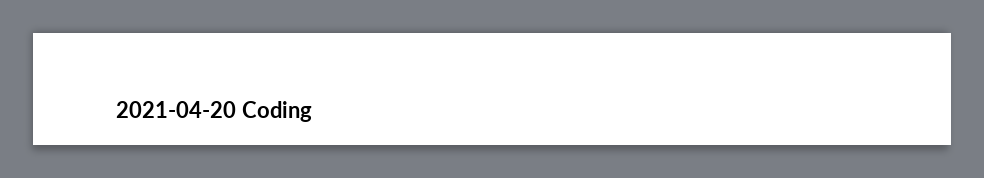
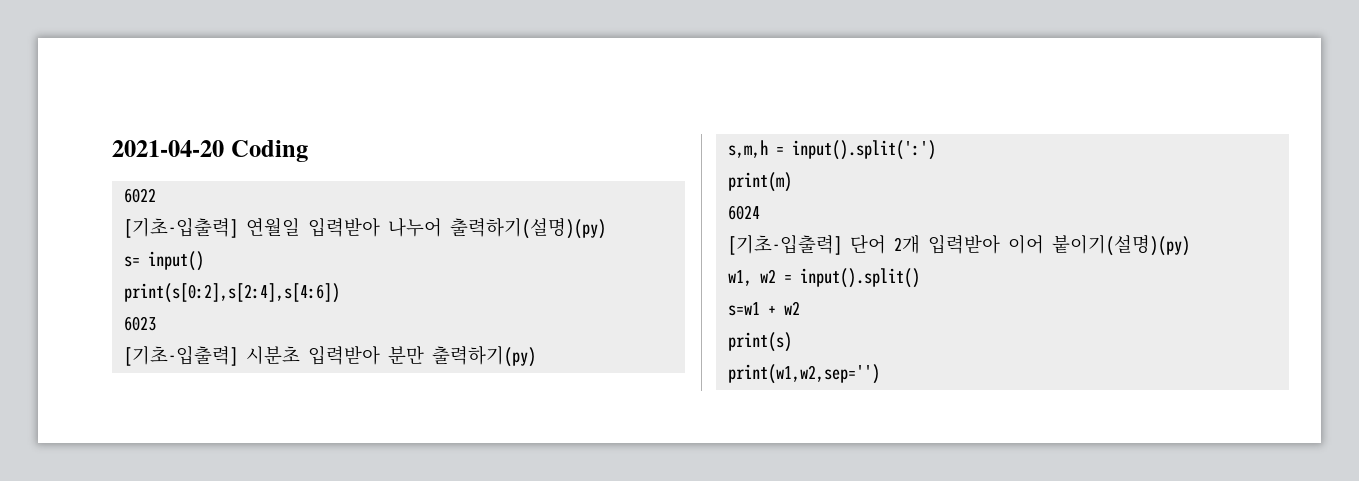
+ 6022
+ [기초-입출력] 연월일 입력받아 나누어 출력하기(설명)(py)
+ s= input()
+ print(s[0:2],s[2:4],s[4:6])
+ 6023
+ [기초-입출력] 시분초 입력받아 분만 출력하기(py)
+ s,m,h = input().split(':')
+ print(m)
+ 6024
+ [기초-입출력] 단어 2개 입력받아 이어 붙이기(설명)(py)
+ w1, w2 = input().split()
+ s=w1 + w2
+ print(s)
+ print(w1,w2,sep='')

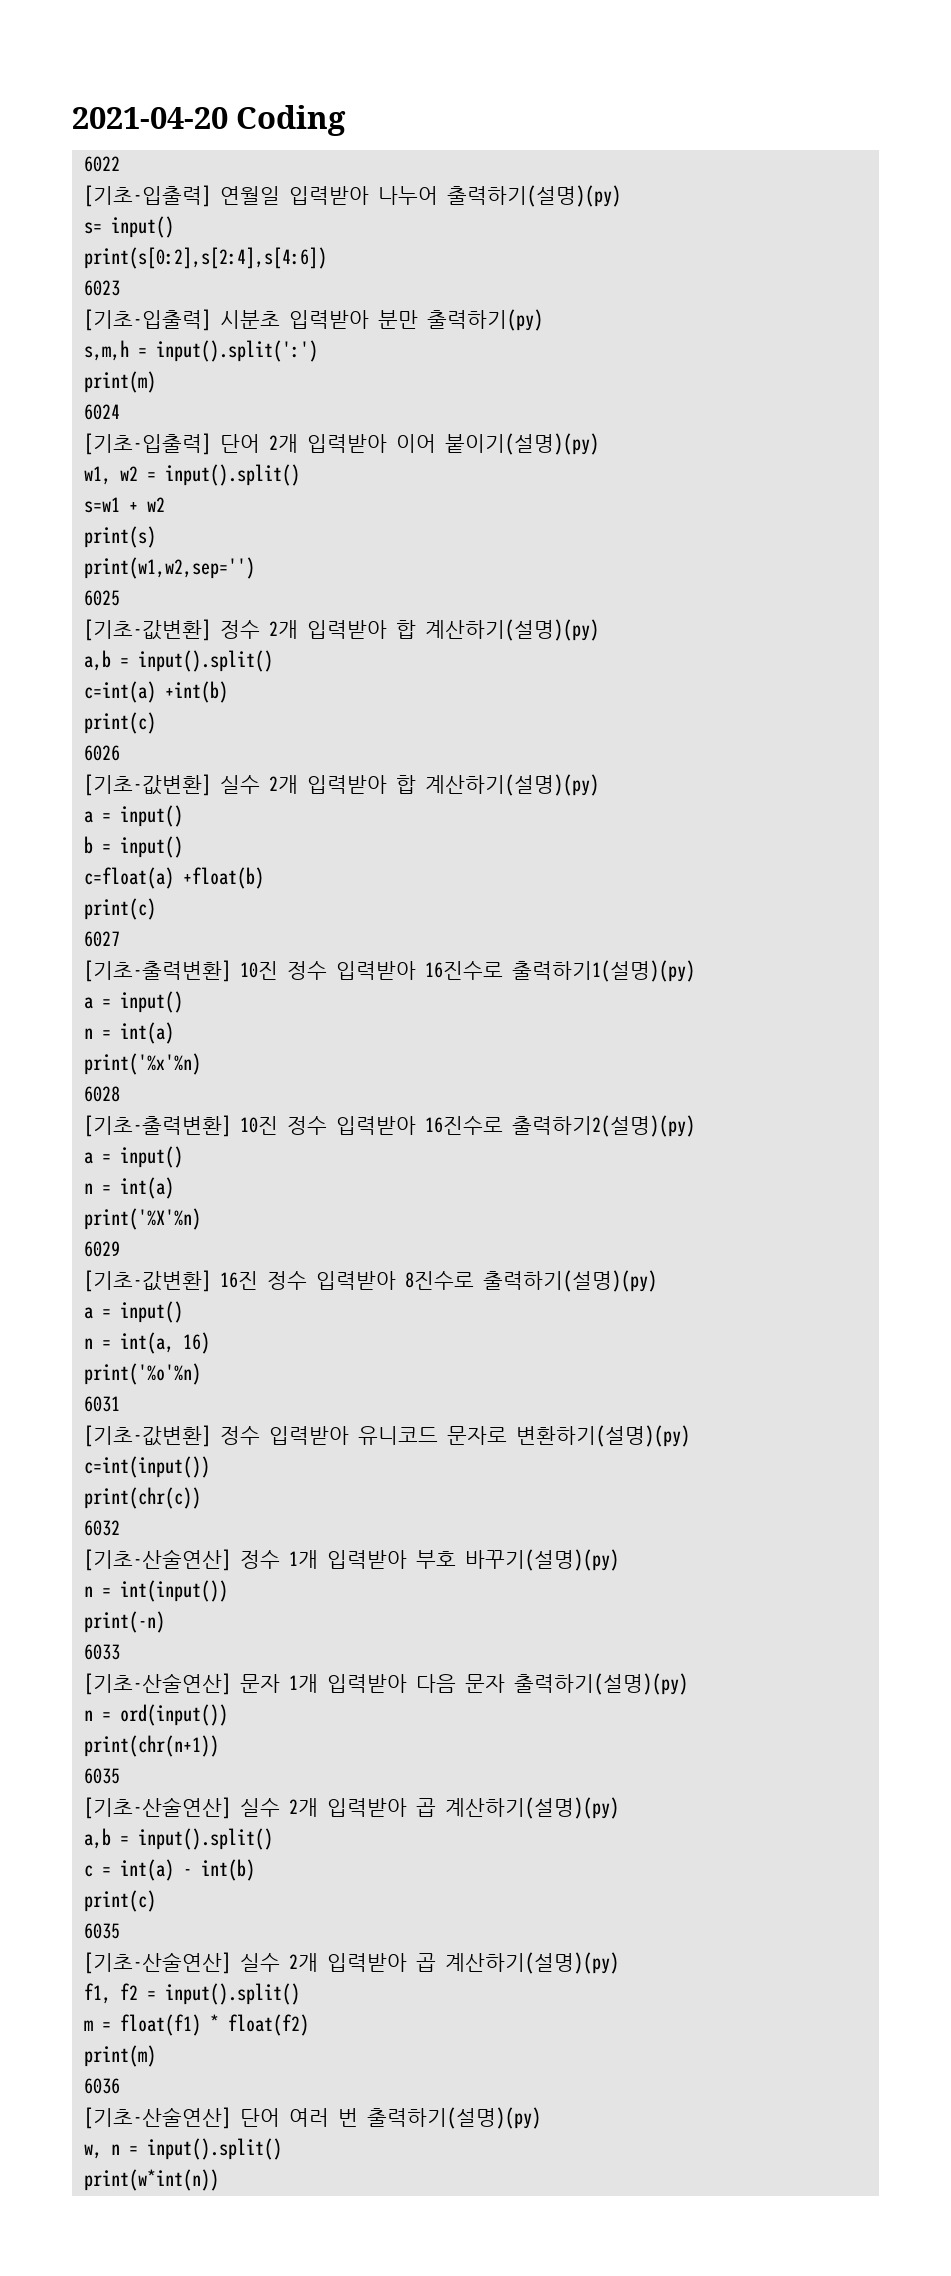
+ 6025
+ [기초-값변환] 정수 2개 입력받아 합 계산하기(설명)(py)
+ a,b = input().split()
+ c=int(a) +int(b)
+ print(c)
+ 6026
+ [기초-값변환] 실수 2개 입력받아 합 계산하기(설명)(py)
+ a = input()
+ b = input()
+ c=float(a) +float(b)
+ print(c)
+ 6027
+ [기초-출력변환] 10진 정수 입력받아 16진수로 출력하기1(설명)(py)
+ a = input()
+ n = int(a)
+ print('%x'%n)
+ 6028
+ [기초-출력변환] 10진 정수 입력받아 16진수로 출력하기2(설명)(py)
+ a = input()
+ n = int(a)
+ print('%X'%n)
+ 6029
+ [기초-값변환] 16진 정수 입력받아 8진수로 출력하기(설명)(py)
+ a = input()
+ n = int(a, 16)
+ print('%o'%n)
+ 6031
+ [기초-값변환] 정수 입력받아 유니코드 문자로 변환하기(설명)(py)
+ c=int(input())
+ print(chr(c))
+ 6032
+ [기초-산술연산] 정수 1개 입력받아 부호 바꾸기(설명)(py)
+ n = int(input())
+ print(-n)
+ 6033
+ [기초-산술연산] 문자 1개 입력받아 다음 문자 출력하기(설명)(py)
+ n = ord(input())
+ print(chr(n+1))
+ 6035
+ [기초-산술연산] 실수 2개 입력받아 곱 계산하기(설명)(py)
+ a,b = input().split()
+ c = int(a) - int(b)
+ print(c)
+ 6035
+ [기초-산술연산] 실수 2개 입력받아 곱 계산하기(설명)(py)
+ f1, f2 = input().split()
+ m = float(f1) * float(f2)
+ print(m)
+ 6036
+ [기초-산술연산] 단어 여러 번 출력하기(설명)(py)
+ w, n = input().split()
+ print(w*int(n))

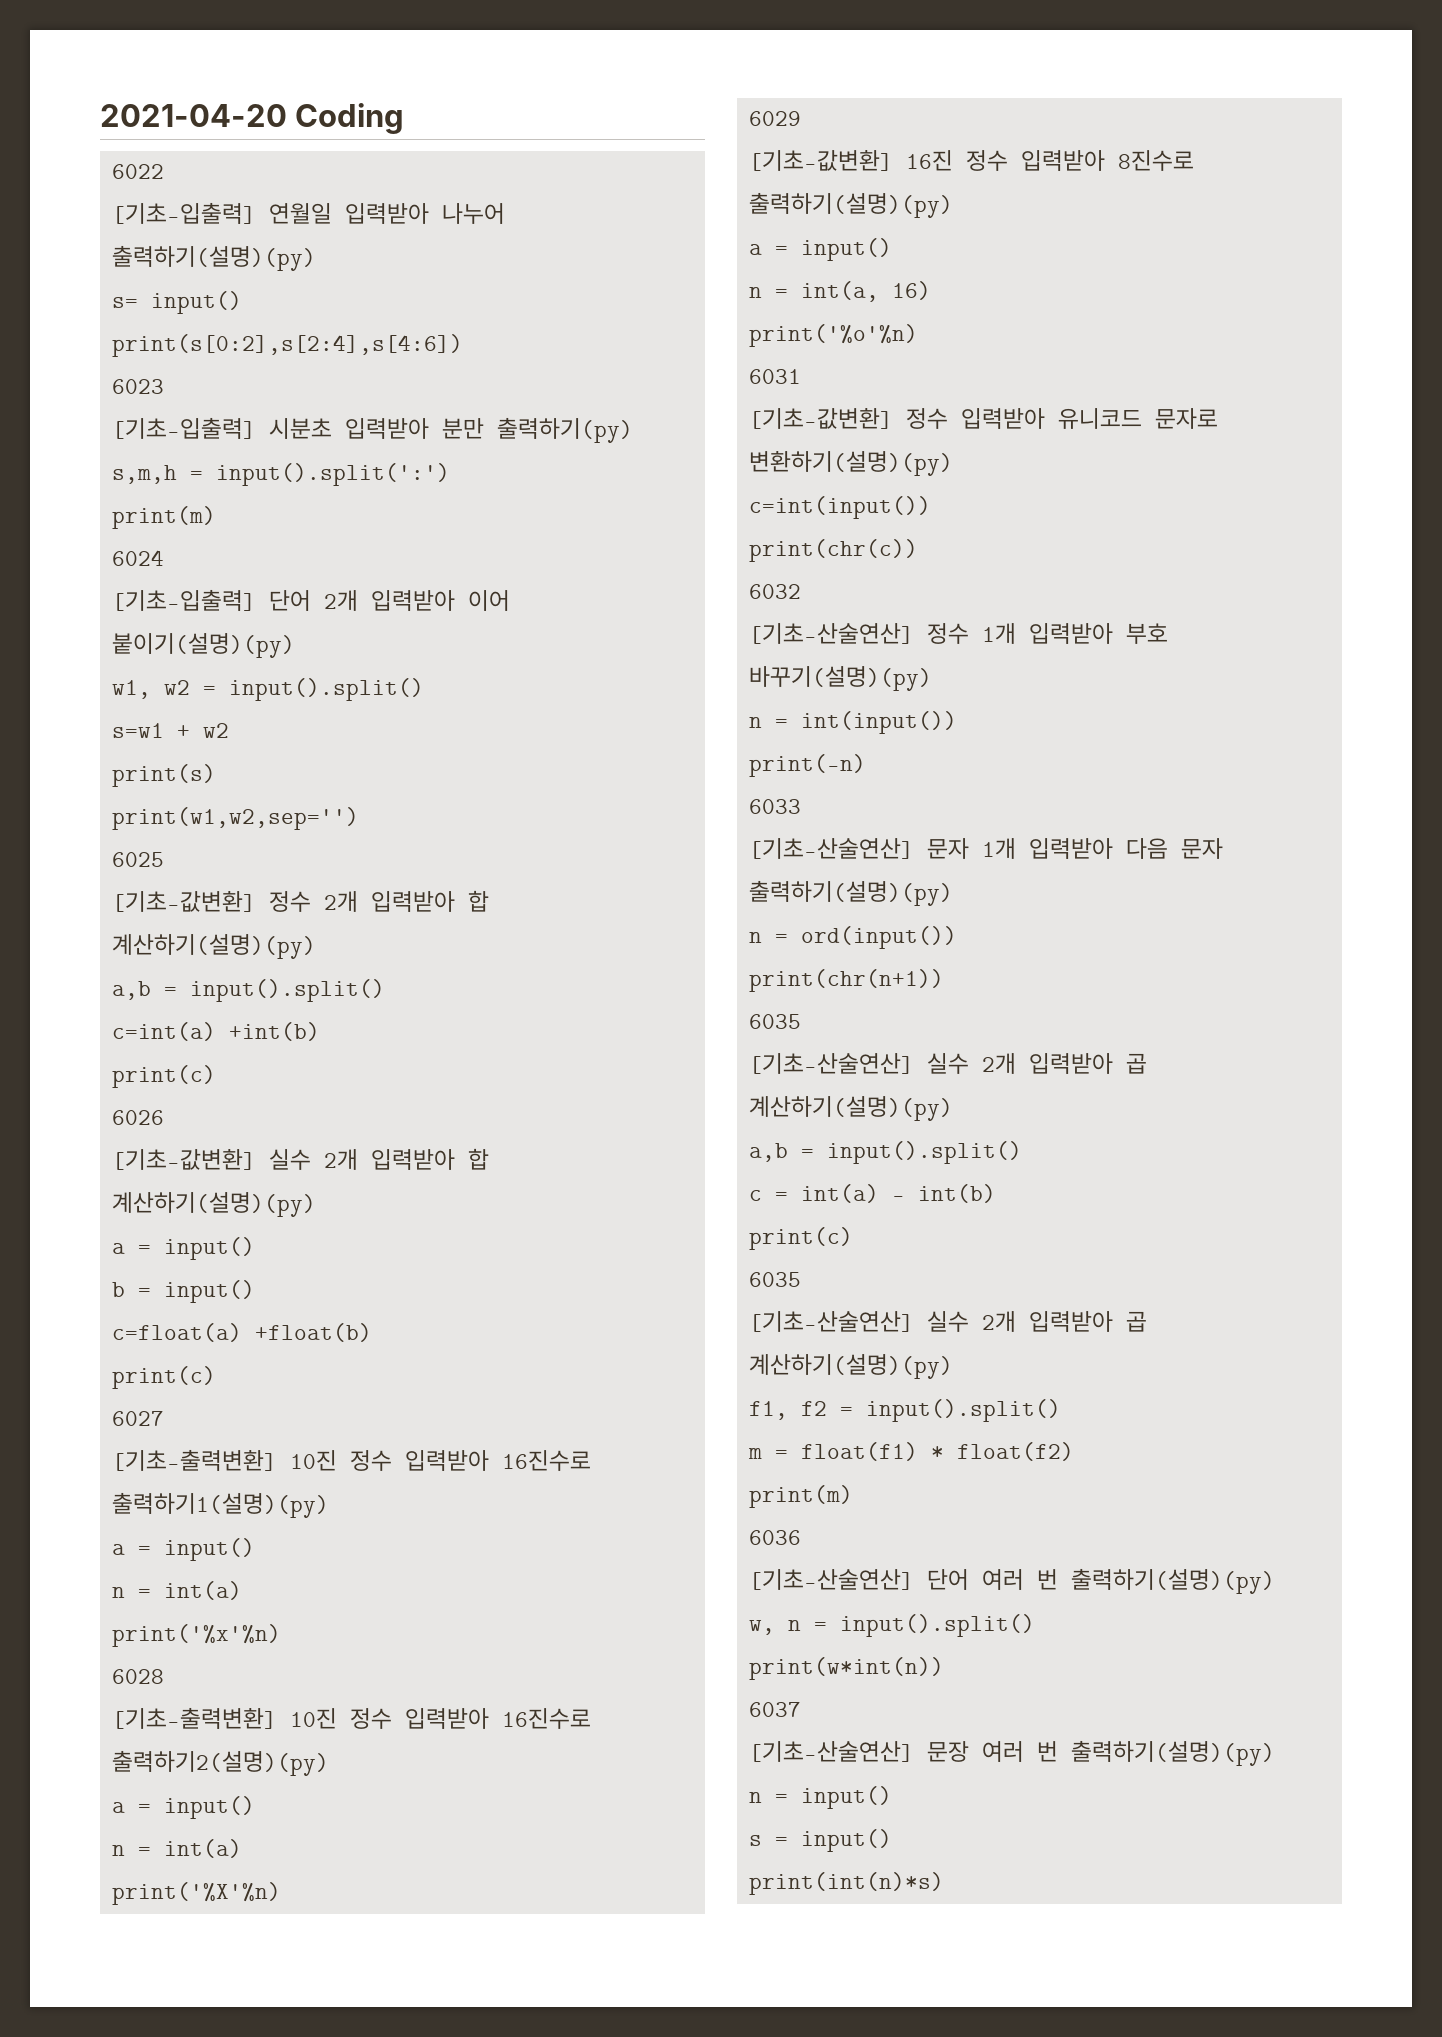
+ 6037
+ [기초-산술연산] 문장 여러 번 출력하기(설명)(py)
+ n = input()
+ s = input()
+ print(int(n)*s)

